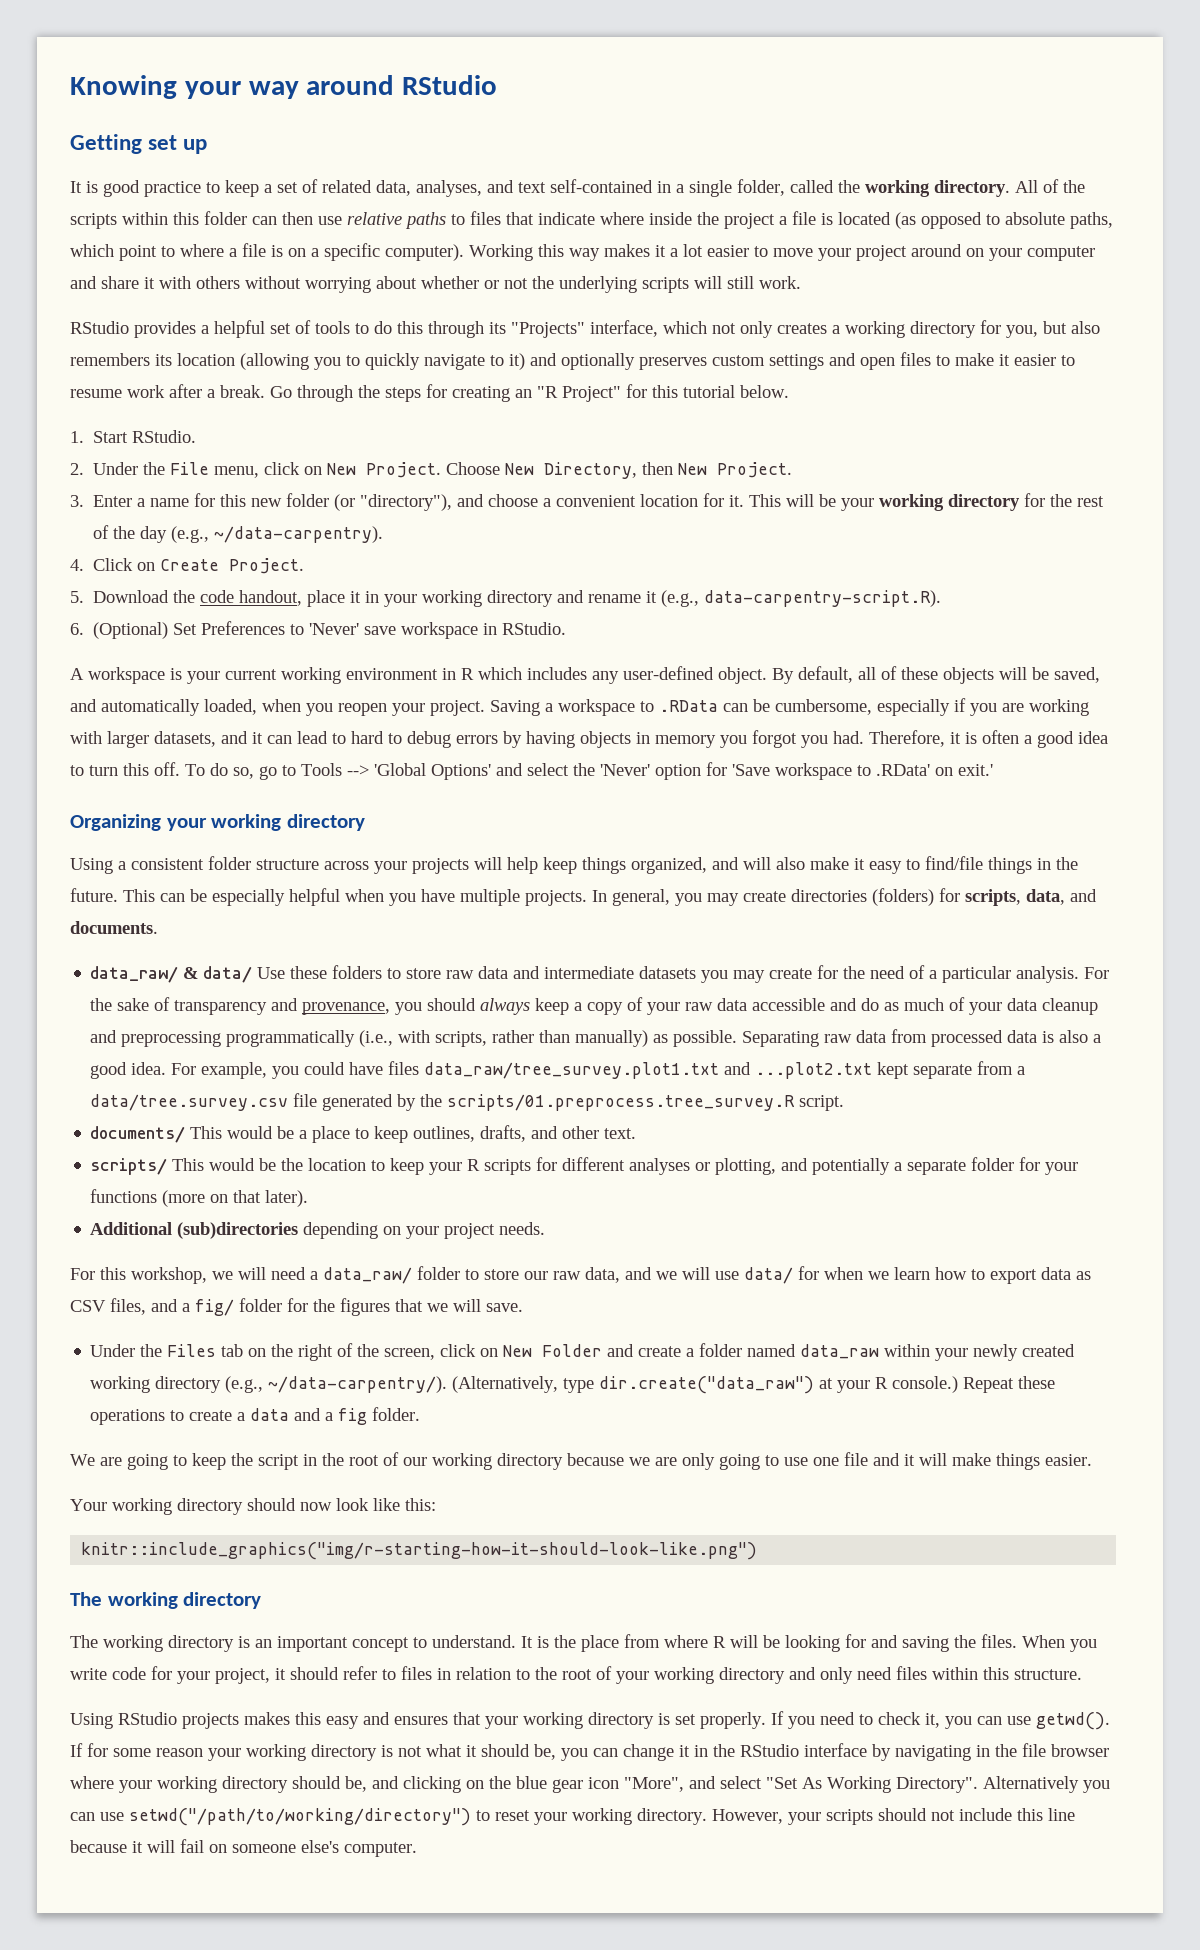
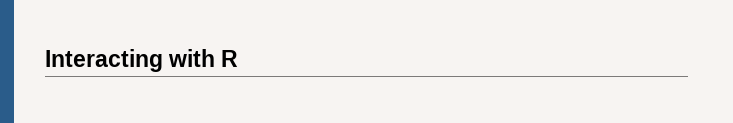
- Knowing your way around RStudio
- Getting set up
- It is good practice to keep a set of related data, analyses, and text self-contained in a single folder, called the working directory. All of the scripts within this folder can then use relative paths to files that indicate where inside the project a file is located (as opposed to absolute paths, which point to where a file is on a specific computer). Working this way makes it a lot easier to move your project around on your computer and share it with others without worrying about whether or not the underlying scripts will still work.
- RStudio provides a helpful set of tools to do this through its "Projects" interface, which not only creates a working directory for you, but also remembers its location (allowing you to quickly navigate to it) and optionally preserves custom settings and open files to make it easier to resume work after a break. Go through the steps for creating an "R Project" for this tutorial below.
- 1. Start RStudio.
- 2. Under the File menu, click on New Project. Choose New Directory, then New Project.
- 3. Enter a name for this new folder (or "directory"), and choose a convenient location for it. This will be your working directory for the rest of the day (e.g., ~/data-carpentry).
- 4. Click on Create Project.
- 5. Download the code handout, place it in your working directory and rename it (e.g., data-carpentry-script.R).
- 6. (Optional) Set Preferences to 'Never' save workspace in RStudio.
- A workspace is your current working environment in R which includes any user-defined object. By default, all of these objects will be saved, and automatically loaded, when you reopen your project. Saving a workspace to .RData can be cumbersome, especially if you are working with larger datasets, and it can lead to hard to debug errors by having objects in memory you forgot you had. Therefore, it is often a good idea to turn this off. To do so, go to Tools --> 'Global Options' and select the 'Never' option for 'Save workspace to .RData' on exit.'
- Organizing your working directory
- Using a consistent folder structure across your projects will help keep things organized, and will also make it easy to find/file things in the future. This can be especially helpful when you have multiple projects. In general, you may create directories (folders) for scripts, data, and documents.
- data_raw/ & data/ Use these folders to store raw data and intermediate datasets you may create for the need of a particular analysis. For the sake of transparency and provenance, you should always keep a copy of your raw data accessible and do as much of your data cleanup and preprocessing programmatically (i.e., with scripts, rather than manually) as possible. Separating raw data from processed data is also a good idea. For example, you could have files data_raw/tree_survey.plot1.txt and ...plot2.txt kept separate from a data/tree.survey.csv file generated by the scripts/01.preprocess.tree_survey.R script.
- documents/ This would be a place to keep outlines, drafts, and other text.
- scripts/ This would be the location to keep your R scripts for different analyses or plotting, and potentially a separate folder for your functions (more on that later).
- Additional (sub)directories depending on your project needs.
- For this workshop, we will need a data_raw/ folder to store our raw data, and we will use data/ for when we learn how to export data as CSV files, and a fig/ folder for the figures that we will save.
- Under the Files tab on the right of the screen, click on New Folder and create a folder named data_raw within your newly created working directory (e.g., ~/data-carpentry/). (Alternatively, type dir.create("data_raw") at your R console.) Repeat these operations to create a data and a fig folder.
- We are going to keep the script in the root of our working directory because we are only going to use one file and it will make things easier.
- Your working directory should now look like this:
- knitr::include_graphics("img/r-starting-how-it-should-look-like.png")
- The working directory
- The working directory is an important concept to understand. It is the place from where R will be looking for and saving the files. When you write code for your project, it should refer to files in relation to the root of your working directory and only need files within this structure.
- Using RStudio projects makes this easy and ensures that your working directory is set properly. If you need to check it, you can use getwd(). If for some reason your working directory is not what it should be, you can change it in the RStudio interface by navigating in the file browser where your working directory should be, and clicking on the blue gear icon "More", and select "Set As Working Directory". Alternatively you can use setwd("/path/to/working/directory") to reset your working directory. However, your scripts should not include this line because it will fail on someone else's computer.
+ Interacting with R

